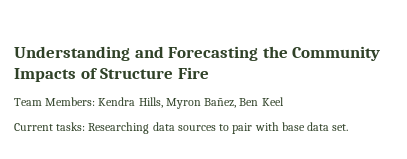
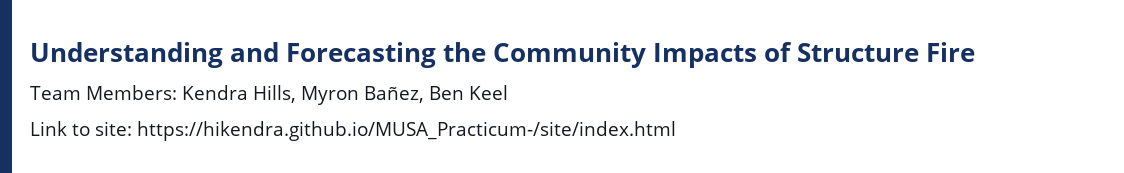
- Current tasks: Researching data sources to pair with base data set.
+ Link to site: https://hikendra.github.io/MUSA_Practicum-/site/index.html

